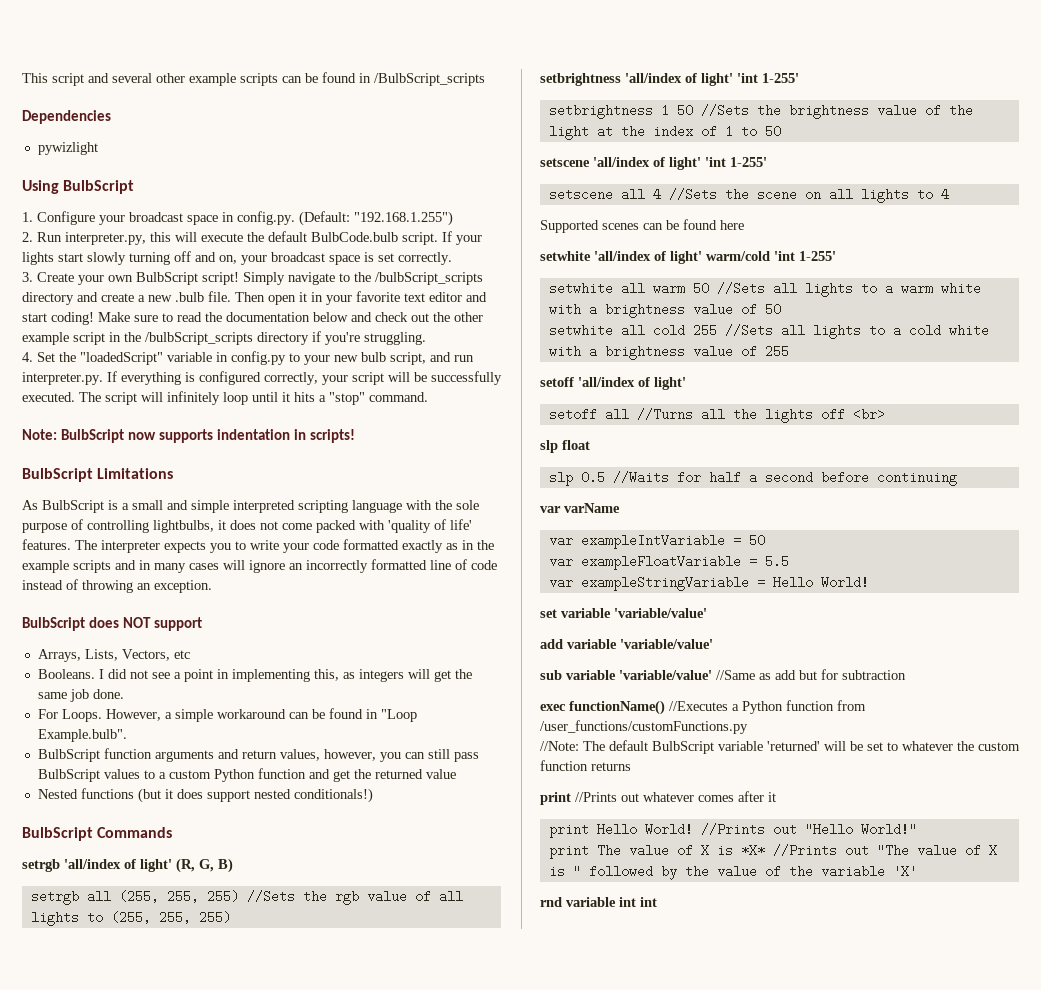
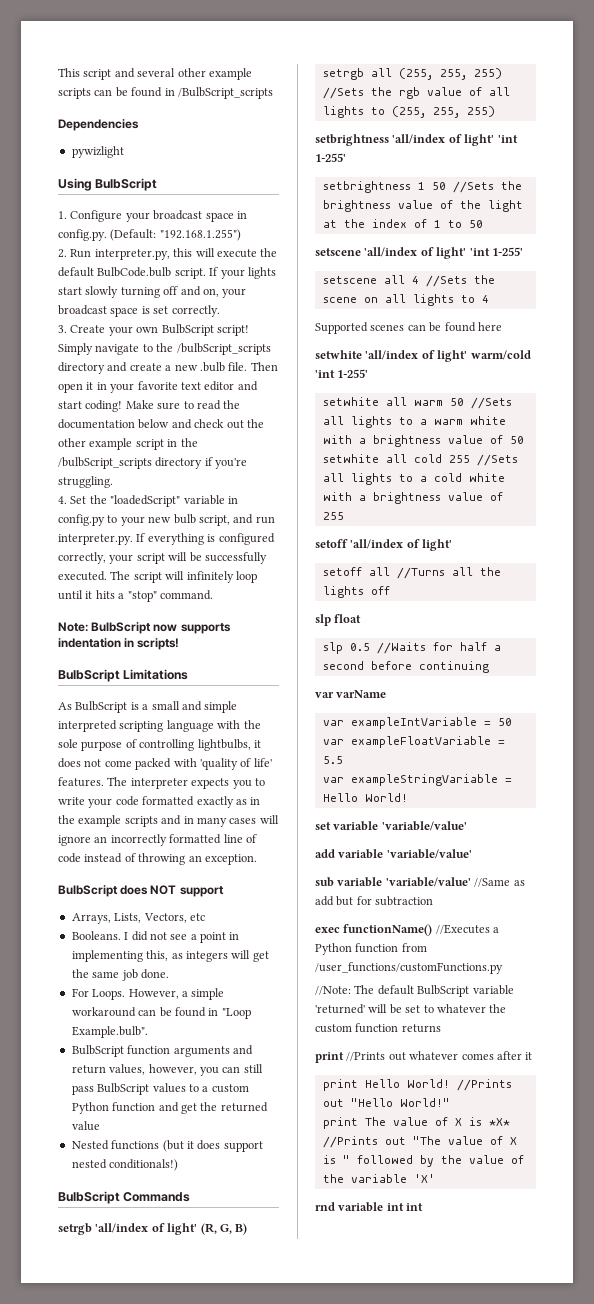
- setoff all //Turns all the lights off <br>
+ setoff all //Turns all the lights off

